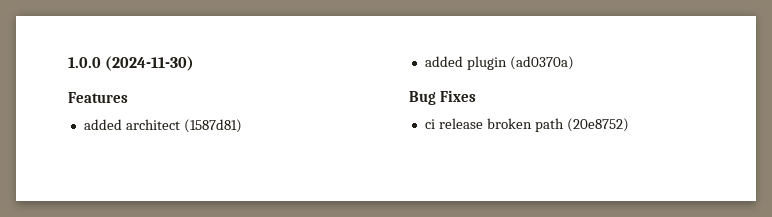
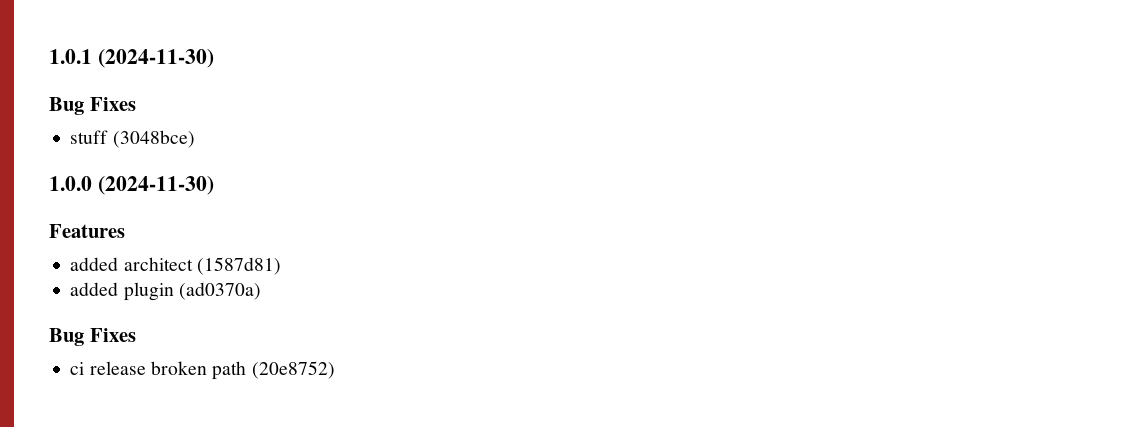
+ 1.0.1 (2024-11-30)
+ Bug Fixes
+ stuff (3048bce)

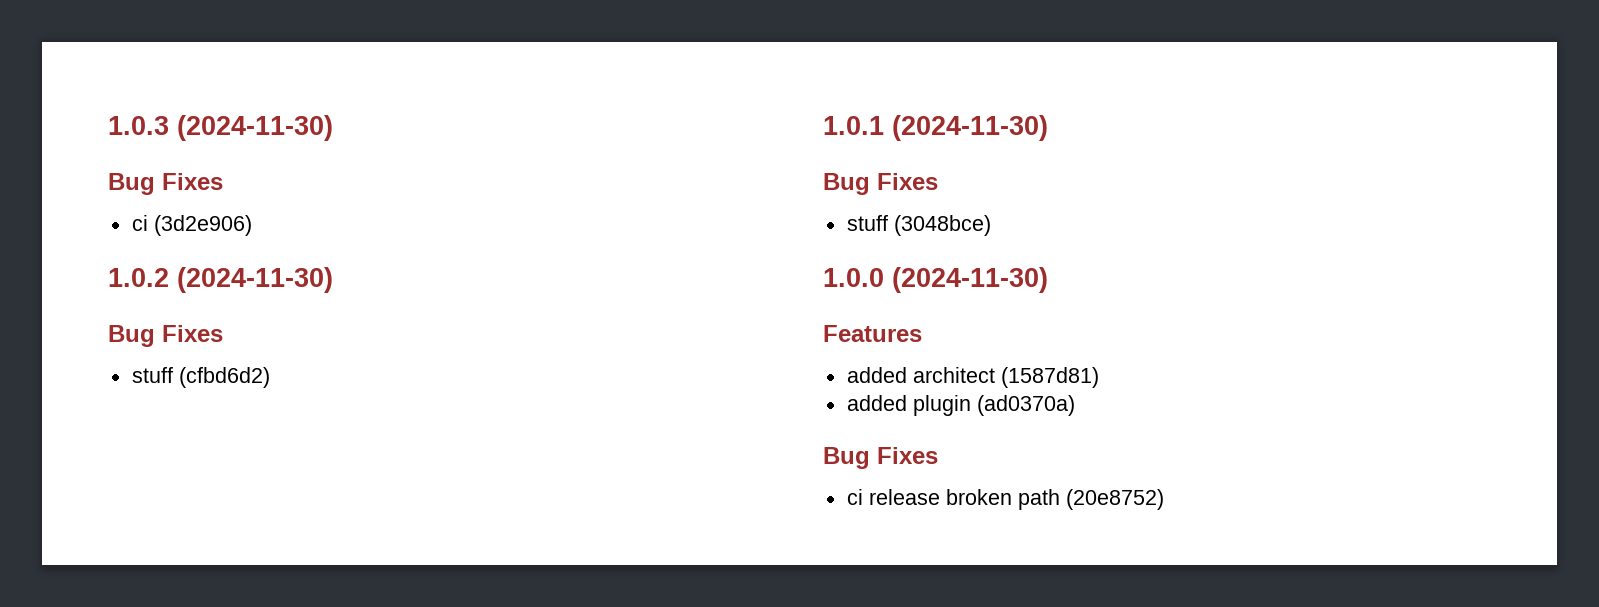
+ 1.0.3 (2024-11-30)
+ Bug Fixes
+ ci (3d2e906)
+ 1.0.2 (2024-11-30)
+ Bug Fixes
+ stuff (cfbd6d2)

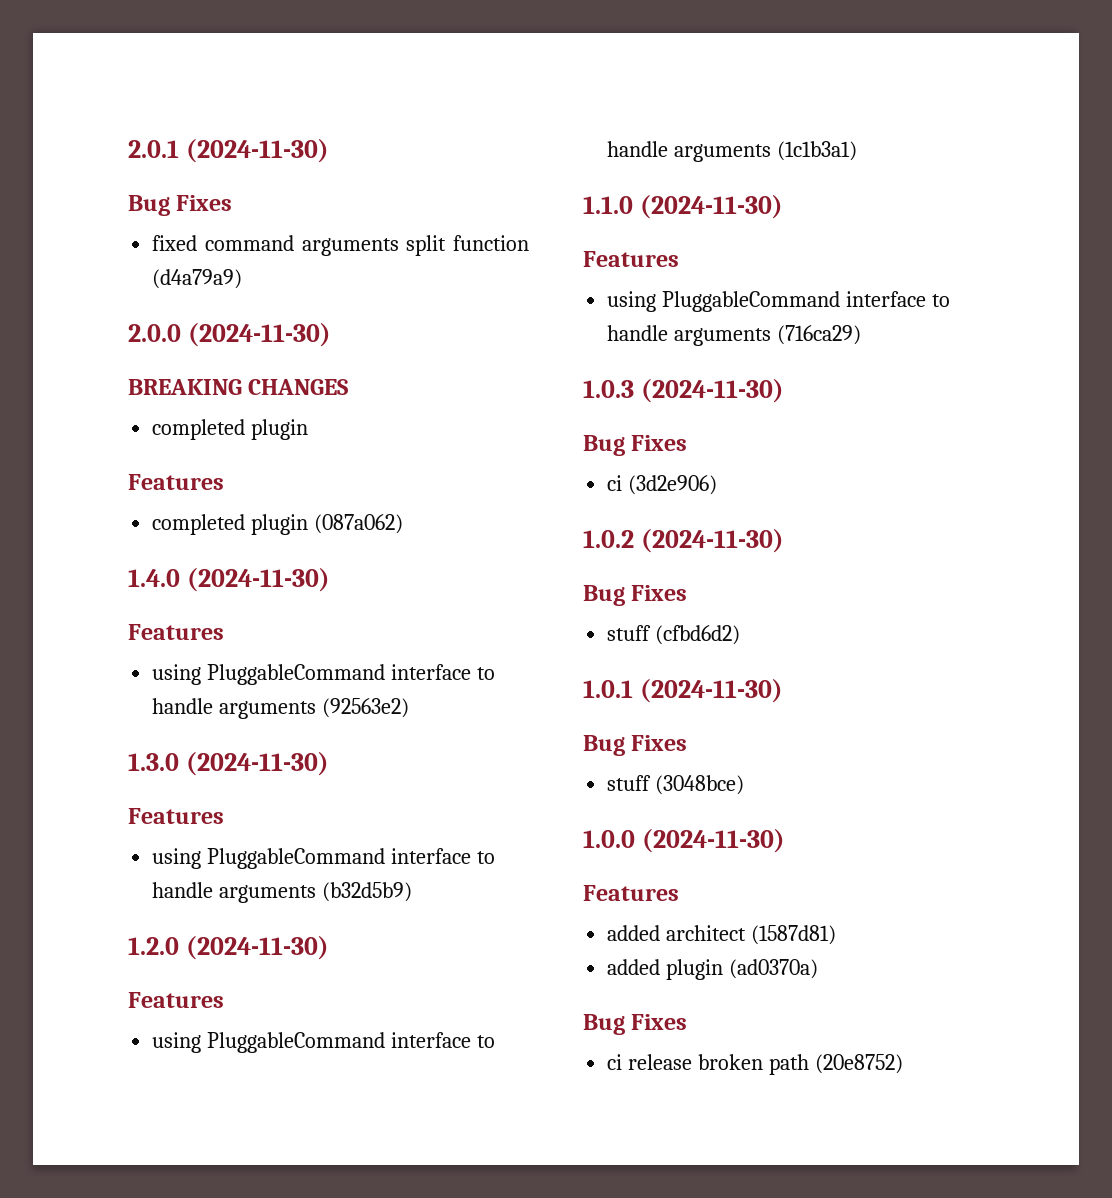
+ 2.0.1 (2024-11-30)
+ Bug Fixes
+ fixed command arguments split function (d4a79a9)
+ 2.0.0 (2024-11-30)
+ BREAKING CHANGES
+ completed plugin
+ Features
+ completed plugin (087a062)
+ 1.4.0 (2024-11-30)
+ Features
+ using PluggableCommand interface to handle arguments (92563e2)
+ 1.3.0 (2024-11-30)
+ Features
+ using PluggableCommand interface to handle arguments (b32d5b9)
+ 1.2.0 (2024-11-30)
+ Features
+ using PluggableCommand interface to handle arguments (1c1b3a1)
+ 1.1.0 (2024-11-30)
+ Features
+ using PluggableCommand interface to handle arguments (716ca29)

